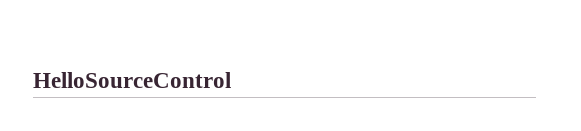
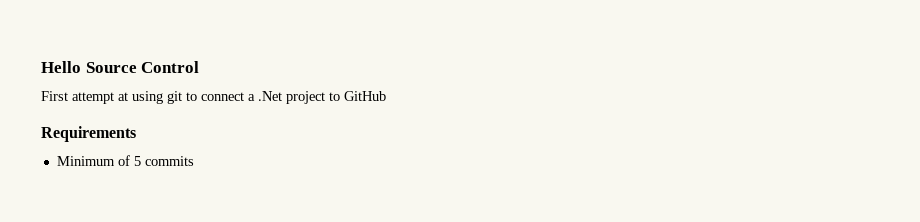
- HelloSourceControl
+ Hello Source Control
+ First attempt at using git to connect a .Net project to GitHub
+ Requirements
+ Minimum of 5 commits

